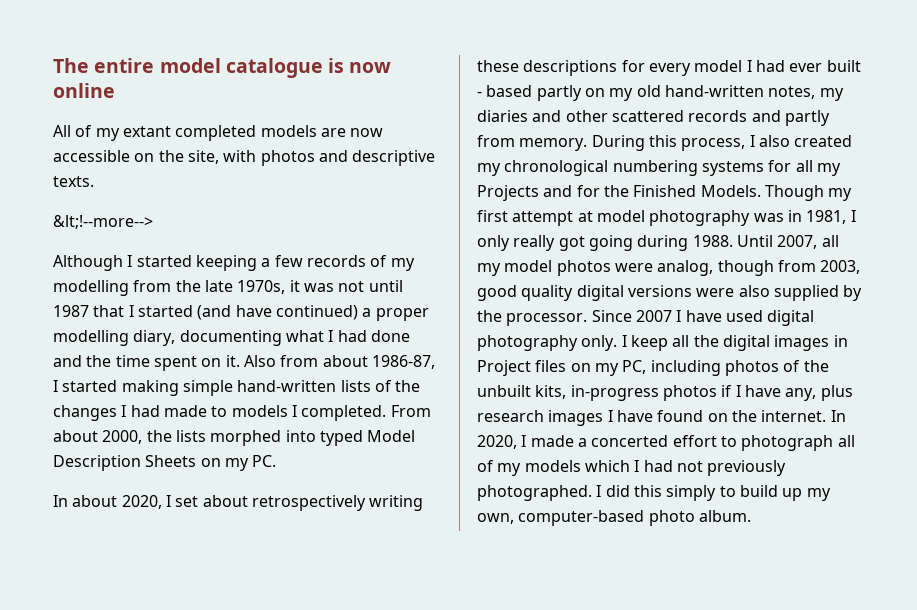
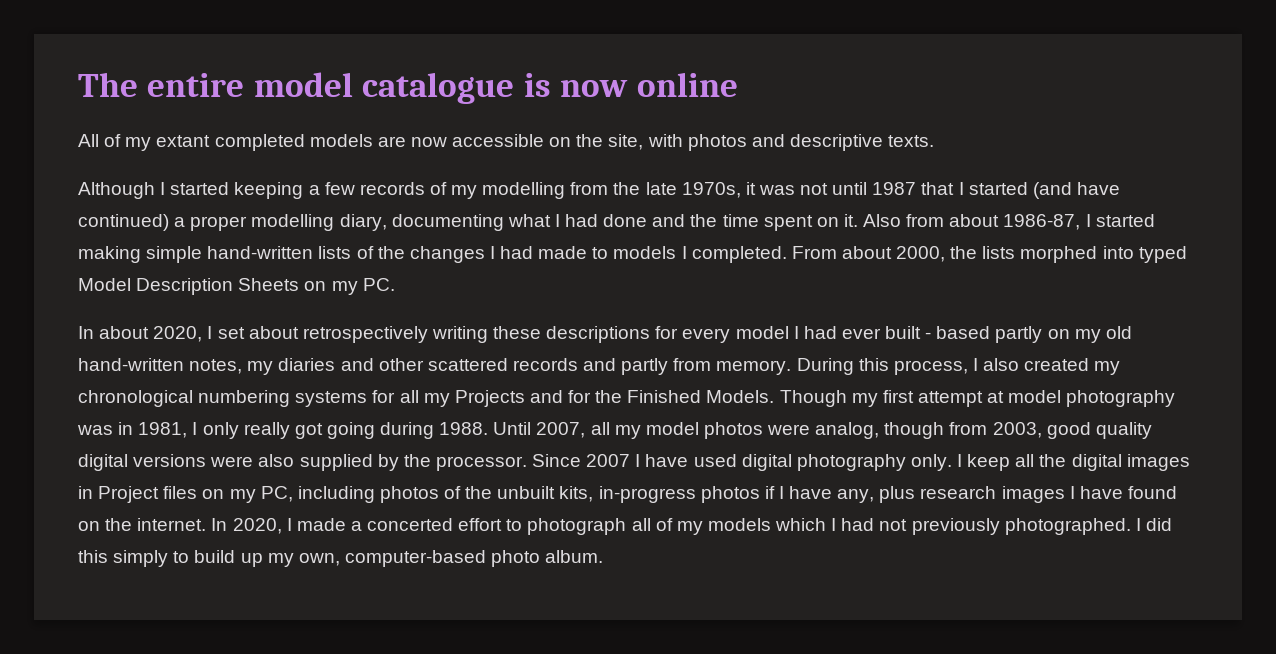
- &lt;!--more-->

